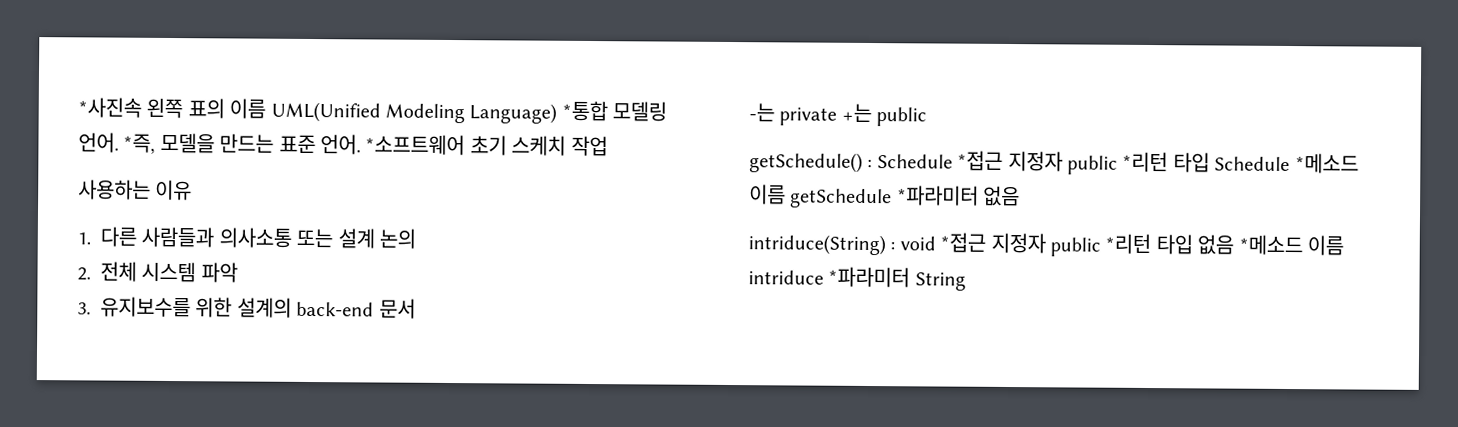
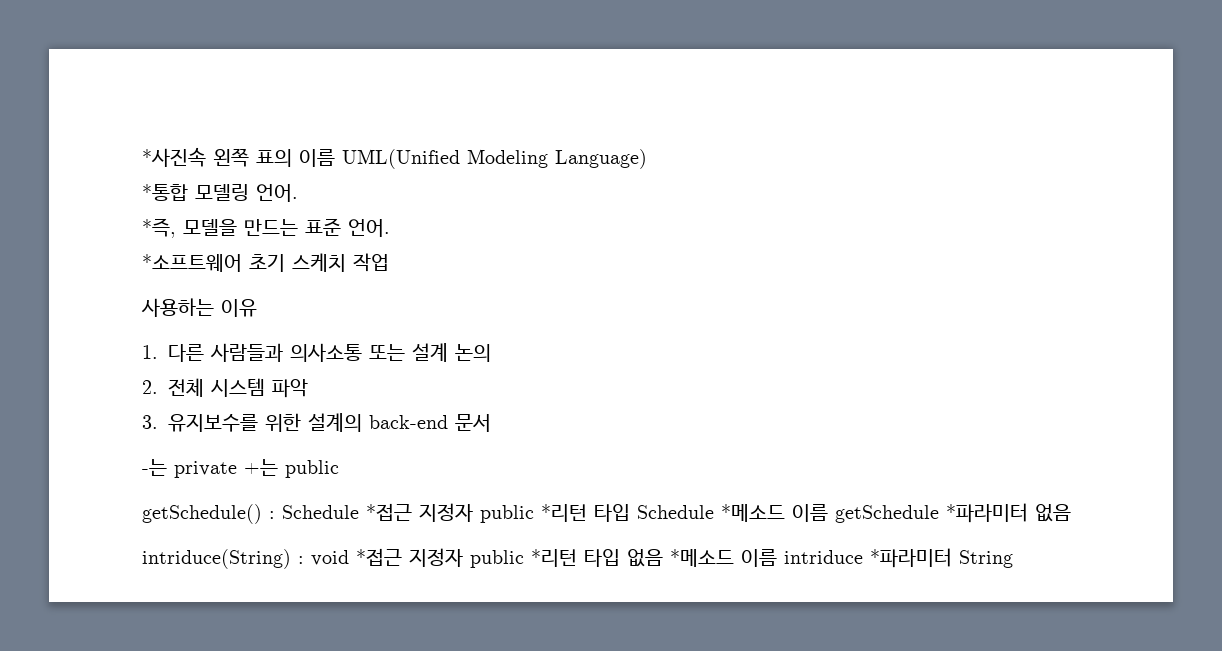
- *사진속 왼쪽 표의 이름 UML(Unified Modeling Language) *통합 모델링 언어. *즉, 모델을 만드는 표준 언어. *소프트웨어 초기 스케치 작업
+ *사진속 왼쪽 표의 이름 UML(Unified Modeling Language)
+ *통합 모델링 언어.
+ *즉, 모델을 만드는 표준 언어.
+ *소프트웨어 초기 스케치 작업

